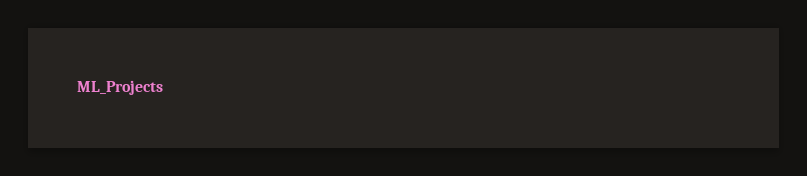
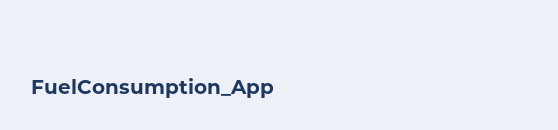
- ML_Projects
+ FuelConsumption_App

